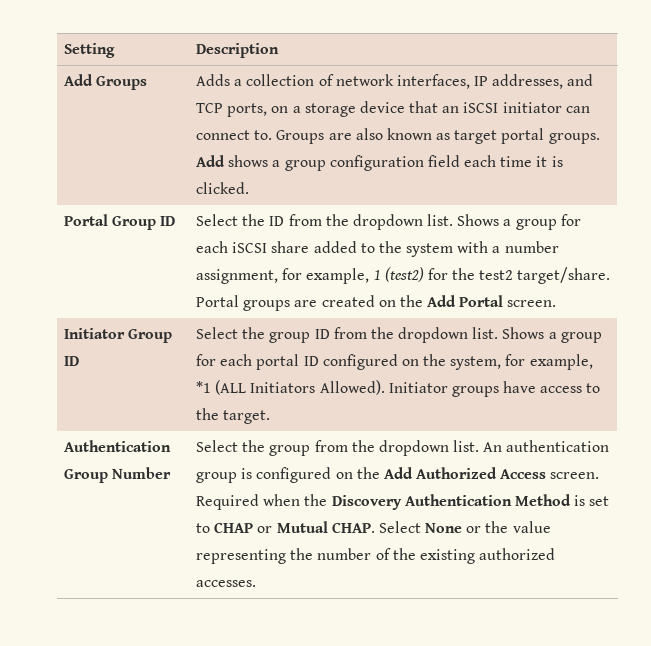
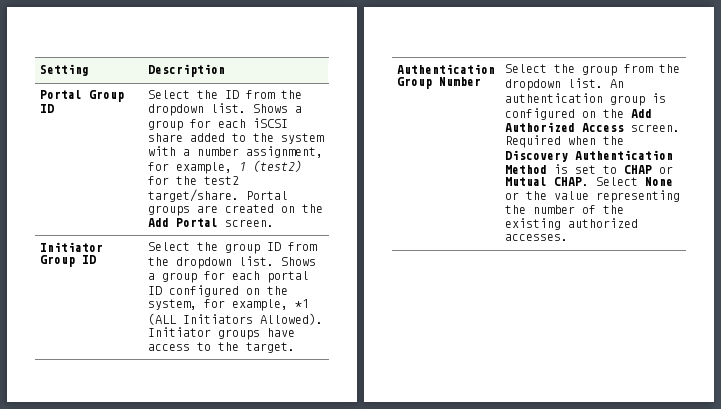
- Add Groups | Adds a collection of network interfaces, IP addresses, and TCP ports, on a storage device that an iSCSI initiator can connect to. Groups are also known as target portal groups. Add shows a group configuration field each time it is clicked.

